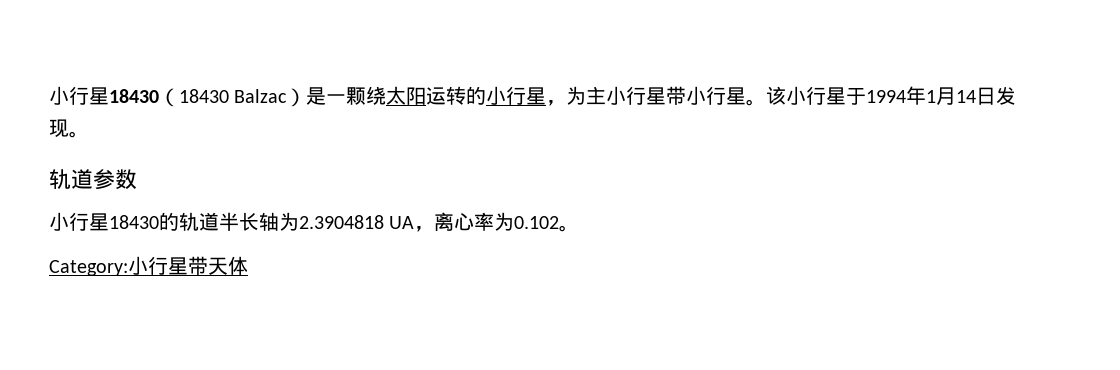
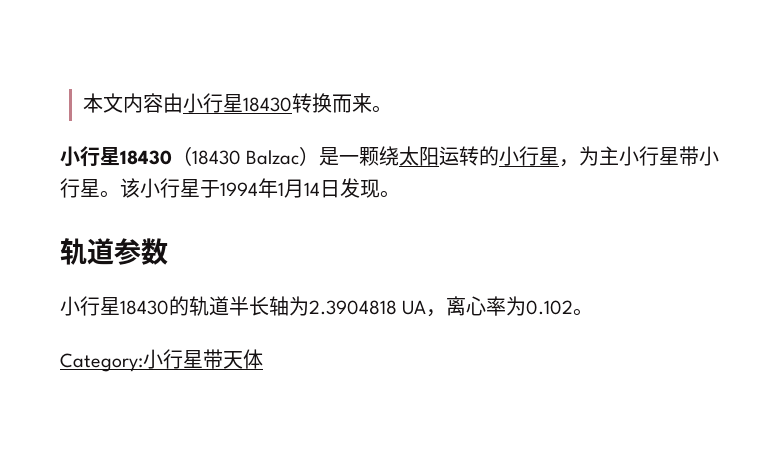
+ 本文内容由小行星18430转换而来。

